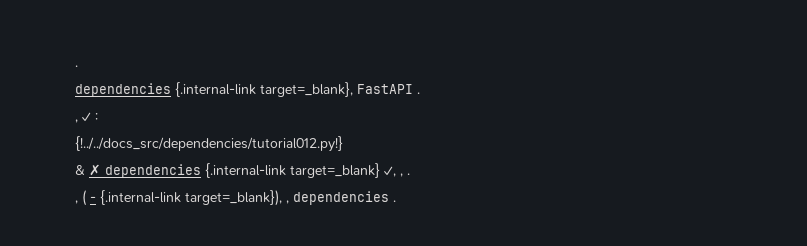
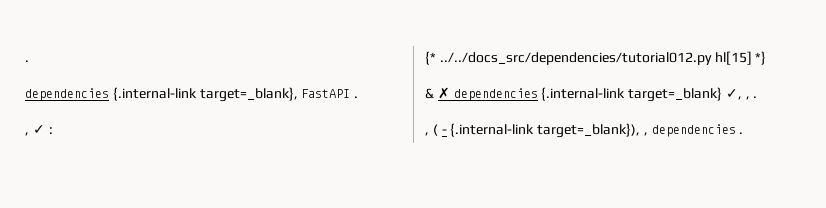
- {!../../docs_src/dependencies/tutorial012.py!}
+ {* ../../docs_src/dependencies/tutorial012.py hl[15] *}

